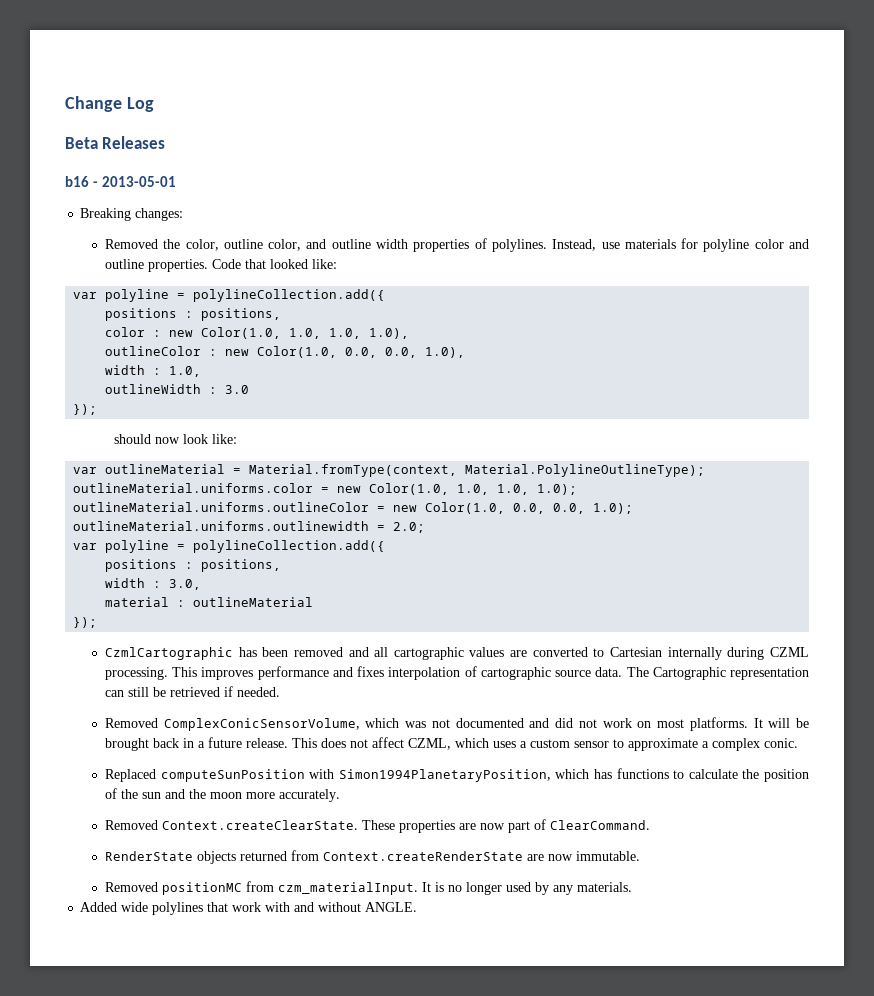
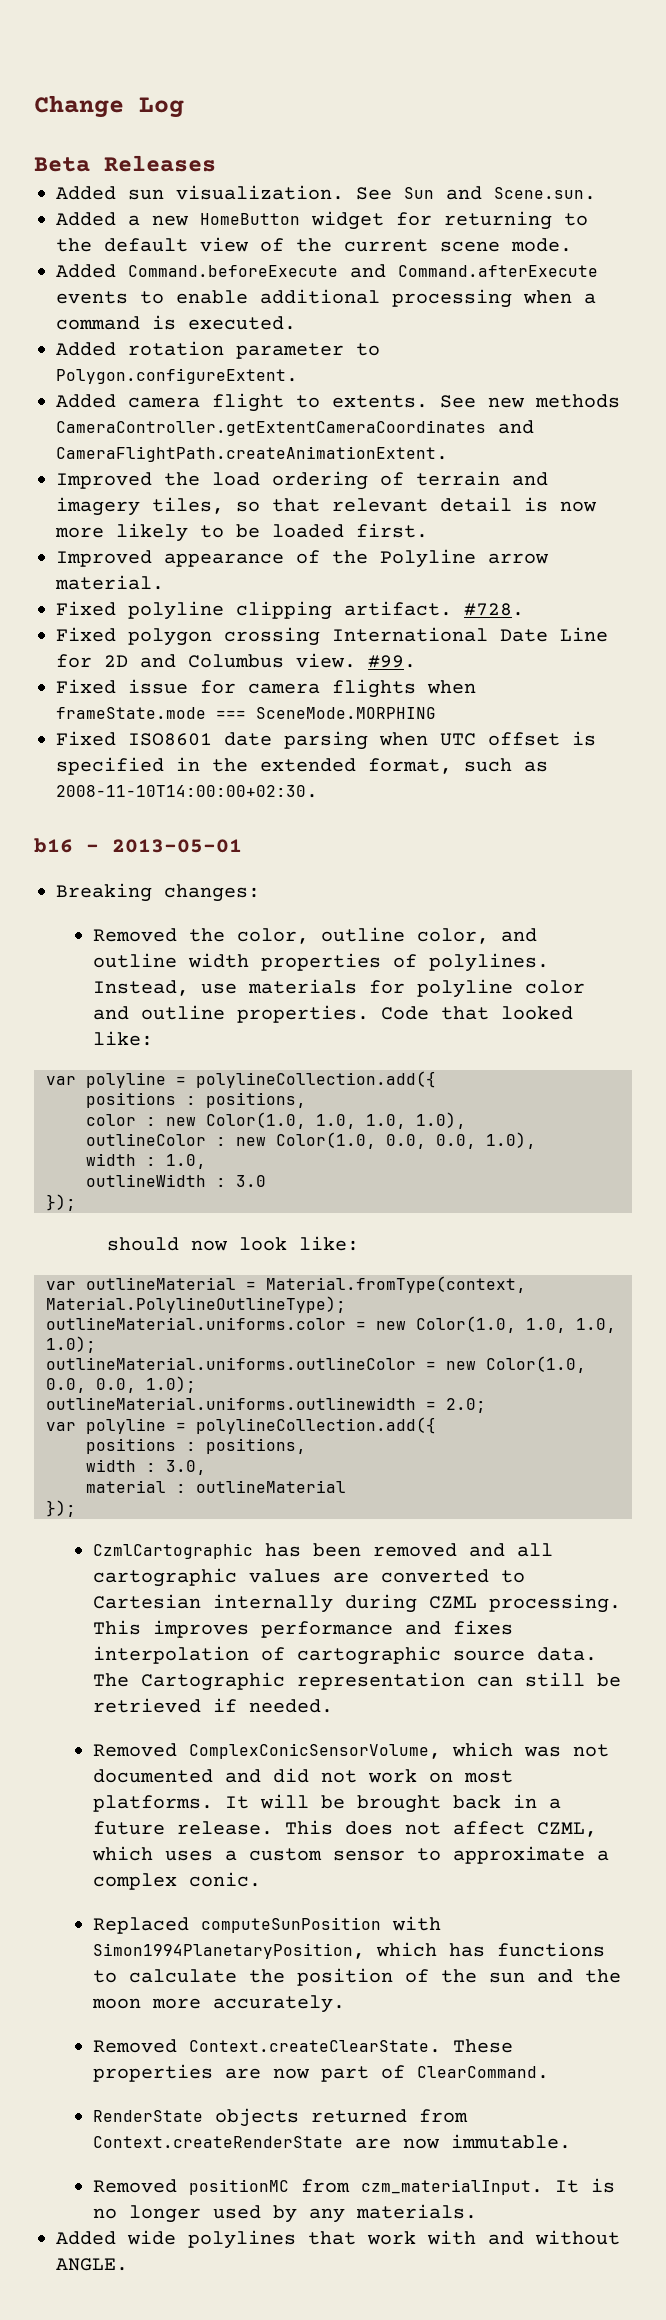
+ Added sun visualization. See Sun and Scene.sun.
+ Added a new HomeButton widget for returning to the default view of the current scene mode.
+ Added Command.beforeExecute and Command.afterExecute events to enable additional processing when a command is executed.
+ Added rotation parameter to Polygon.configureExtent.
+ Added camera flight to extents. See new methods CameraController.getExtentCameraCoordinates and CameraFlightPath.createAnimationExtent.
+ Improved the load ordering of terrain and imagery tiles, so that relevant detail is now more likely to be loaded first.
+ Improved appearance of the Polyline arrow material.
+ Fixed polyline clipping artifact. #728.
+ Fixed polygon crossing International Date Line for 2D and Columbus view. #99.
+ Fixed issue for camera flights when frameState.mode === SceneMode.MORPHING
+ Fixed ISO8601 date parsing when UTC offset is specified in the extended format, such as 2008-11-10T14:00:00+02:30.

